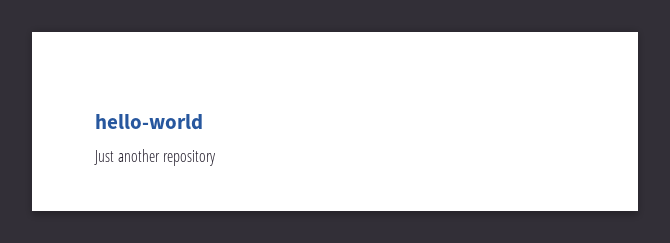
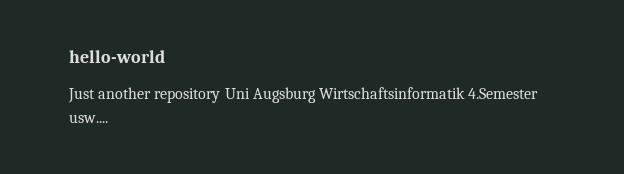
- Just another repository
+ Just another repository Uni Augsburg Wirtschaftsinformatik 4.Semester usw....

